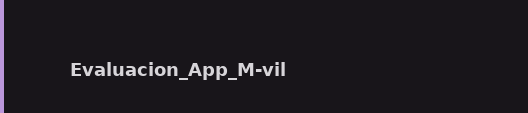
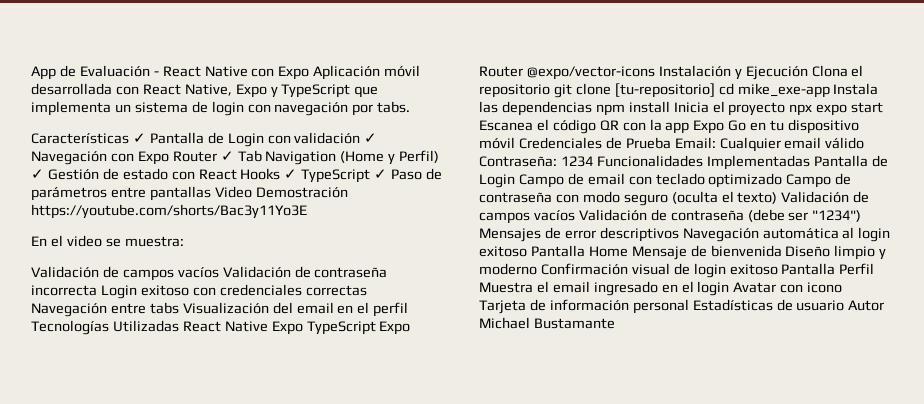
- Evaluacion_App_M-vil
+ App de Evaluación - React Native con Expo Aplicación móvil desarrollada con React Native, Expo y TypeScript que implementa un sistema de login con navegación por tabs.
+ Características ✓ Pantalla de Login con validación ✓ Navegación con Expo Router ✓ Tab Navigation (Home y Perfil) ✓ Gestión de estado con React Hooks ✓ TypeScript ✓ Paso de parámetros entre pantallas Video Demostración https://youtube.com/shorts/Bac3y11Yo3E
+ En el video se muestra:
+ Validación de campos vacíos Validación de contraseña incorrecta Login exitoso con credenciales correctas Navegación entre tabs Visualización del email en el perfil Tecnologías Utilizadas React Native Expo TypeScript Expo Router @expo/vector-icons Instalación y Ejecución Clona el repositorio git clone [tu-repositorio] cd mike_exe-app Instala las dependencias npm install Inicia el proyecto npx expo start Escanea el código QR con la app Expo Go en tu dispositivo móvil Credenciales de Prueba Email: Cualquier email válido Contraseña: 1234 Funcionalidades Implementadas Pantalla de Login Campo de email con teclado optimizado Campo de contraseña con modo seguro (oculta el texto) Validación de campos vacíos Validación de contraseña (debe ser "1234") Mensajes de error descriptivos Navegación automática al login exitoso Pantalla Home Mensaje de bienvenida Diseño limpio y moderno Confirmación visual de login exitoso Pantalla Perfil Muestra el email ingresado en el login Avatar con icono Tarjeta de información personal Estadísticas de usuario Autor Michael Bustamante

